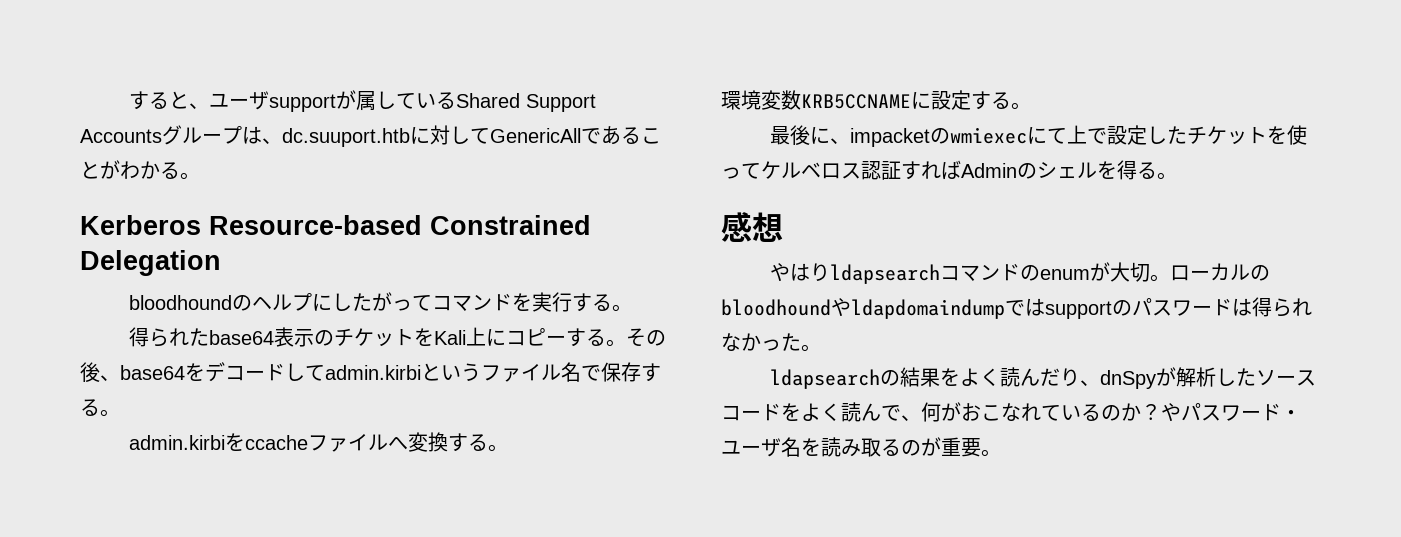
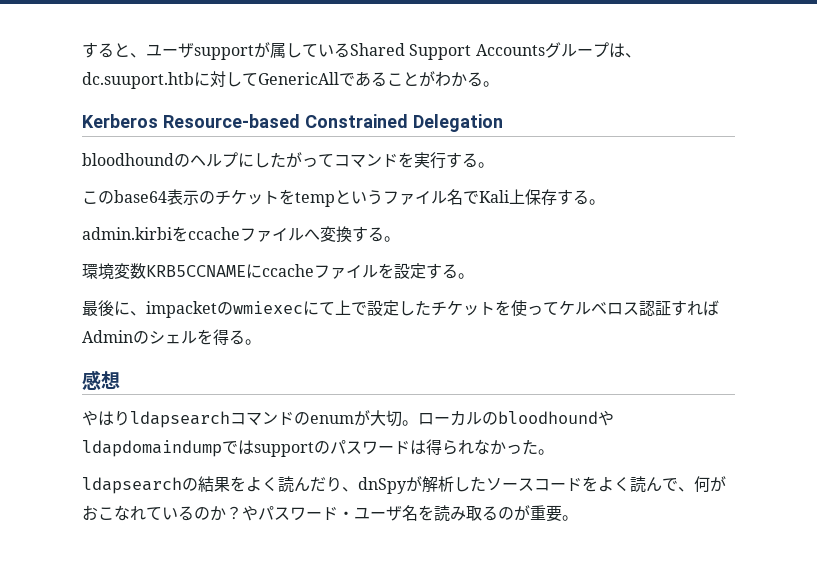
- 得られたbase64表示のチケットをKali上にコピーする。その後、base64をデコードしてadmin.kirbiというファイル名で保存する。
+ このbase64表示のチケットをtempというファイル名でKali上保存する。
- 環境変数KRB5CCNAMEに設定する。
+ 環境変数KRB5CCNAMEにccacheファイルを設定する。

